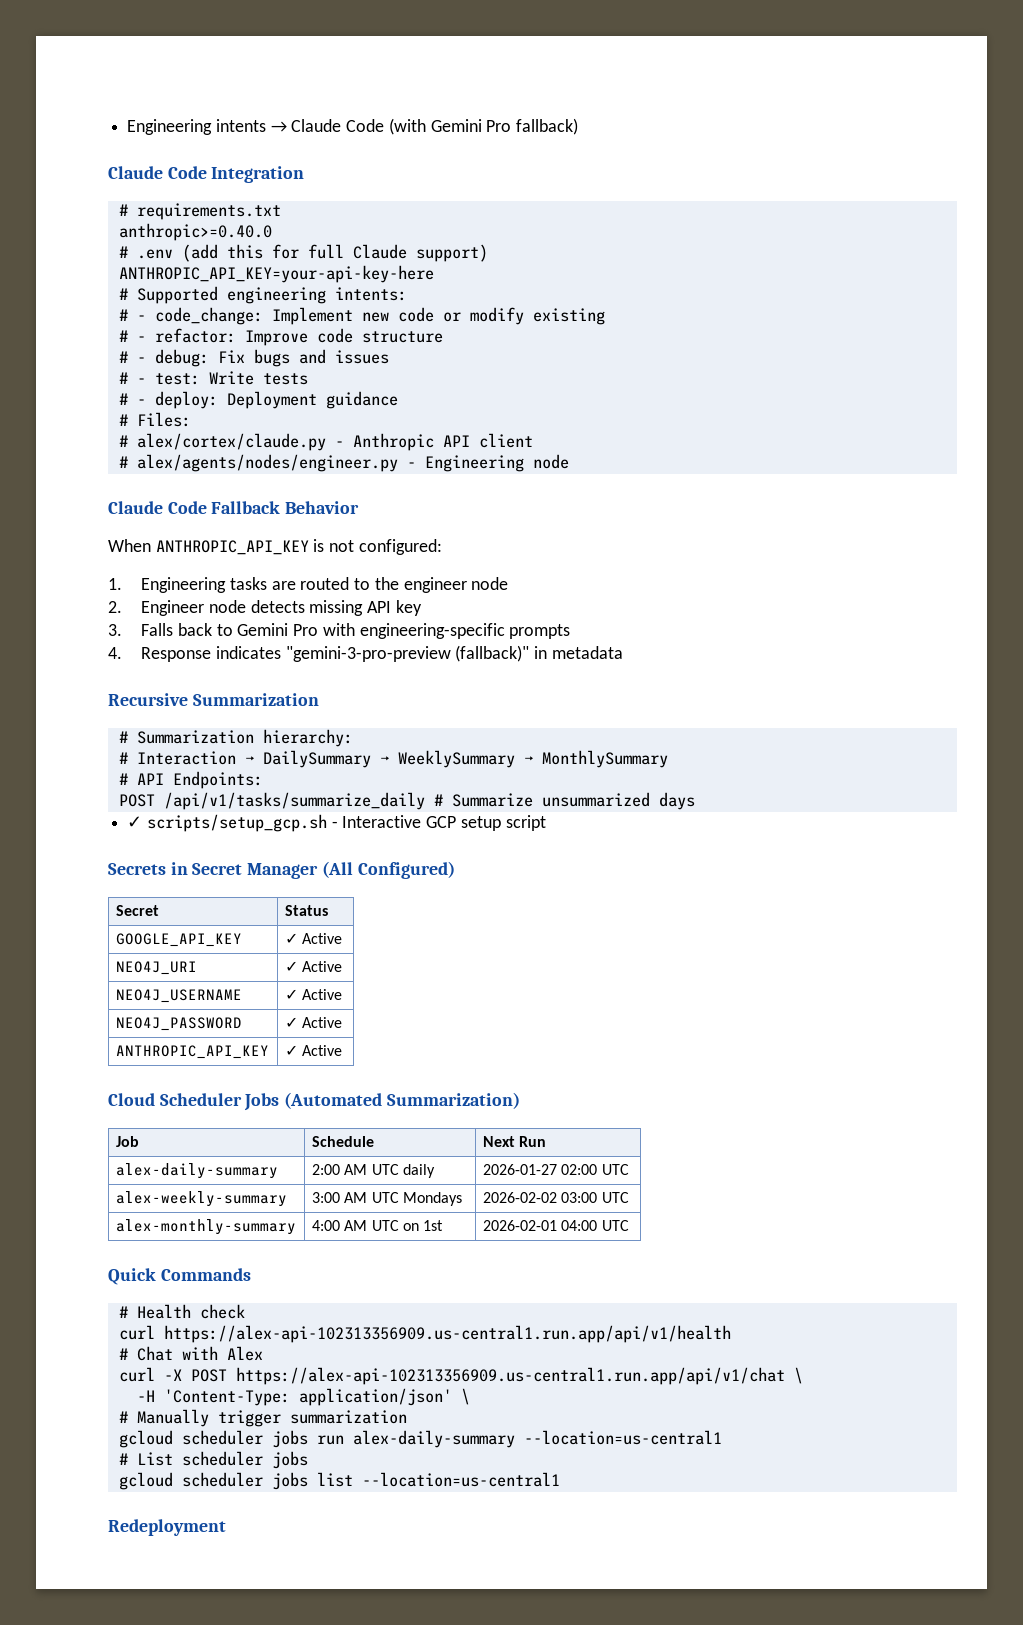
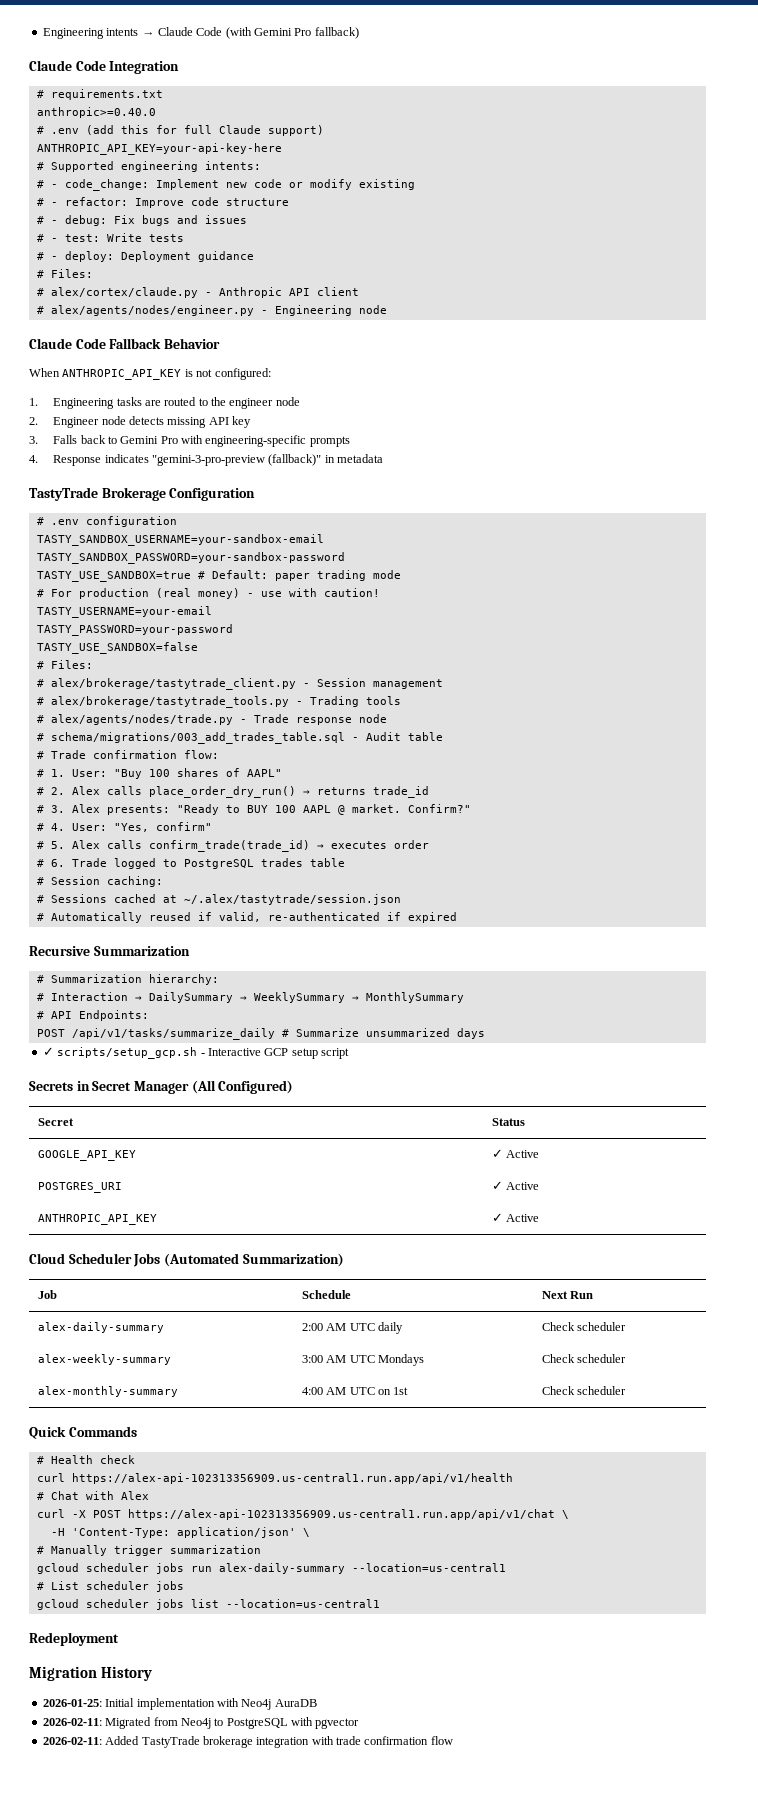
+ TastyTrade Brokerage Configuration
+ # .env configuration
+ TASTY_SANDBOX_USERNAME=your-sandbox-email
+ TASTY_SANDBOX_PASSWORD=your-sandbox-password
+ TASTY_USE_SANDBOX=true # Default: paper trading mode
+ # For production (real money) - use with caution!
+ TASTY_USERNAME=your-email
+ TASTY_PASSWORD=your-password
+ TASTY_USE_SANDBOX=false
+ # Files:
+ # alex/brokerage/tastytrade_client.py - Session management
+ # alex/brokerage/tastytrade_tools.py - Trading tools
+ # alex/agents/nodes/trade.py - Trade response node
+ # schema/migrations/003_add_trades_table.sql - Audit table
+ # Trade confirmation flow:
+ # 1. User: "Buy 100 shares of AAPL"
+ # 2. Alex calls place_order_dry_run() → returns trade_id
+ # 3. Alex presents: "Ready to BUY 100 AAPL @ market. Confirm?"
+ # 4. User: "Yes, confirm"
+ # 5. Alex calls confirm_trade(trade_id) → executes order
+ # 6. Trade logged to PostgreSQL trades table
+ # Session caching:
+ # Sessions cached at ~/.alex/tastytrade/session.json
+ # Automatically reused if valid, re-authenticated if expired
- NEO4J_URI | ✓ Active
- NEO4J_USERNAME | ✓ Active
- NEO4J_PASSWORD | ✓ Active
+ POSTGRES_URI | ✓ Active
- alex-daily-summary | 2:00 AM UTC daily | 2026-01-27 02:00 UTC
+ alex-daily-summary | 2:00 AM UTC daily | Check scheduler
- alex-weekly-summary | 3:00 AM UTC Mondays | 2026-02-02 03:00 UTC
+ alex-weekly-summary | 3:00 AM UTC Mondays | Check scheduler
- alex-monthly-summary | 4:00 AM UTC on 1st | 2026-02-01 04:00 UTC
+ alex-monthly-summary | 4:00 AM UTC on 1st | Check scheduler
+ Migration History
+ 2026-01-25: Initial implementation with Neo4j AuraDB
+ 2026-02-11: Migrated from Neo4j to PostgreSQL with pgvector
+ 2026-02-11: Added TastyTrade brokerage integration with trade confirmation flow

